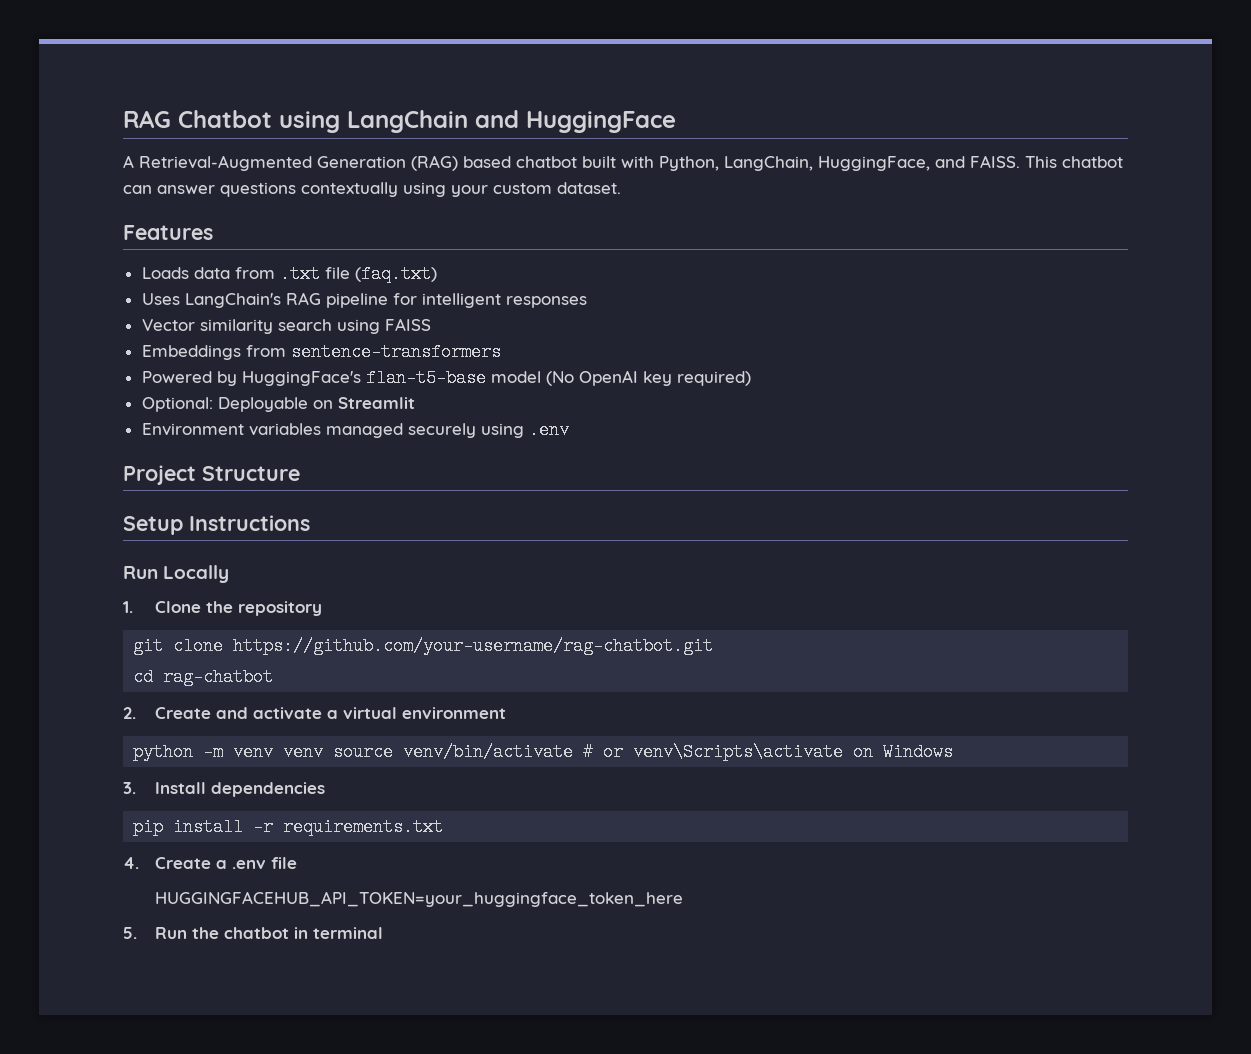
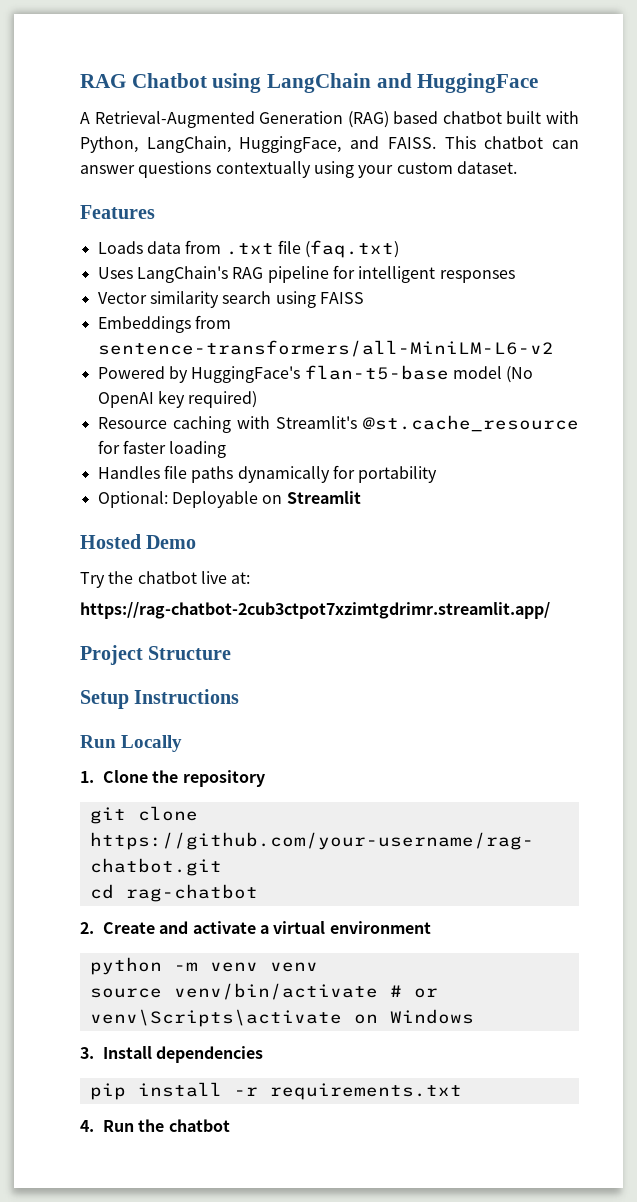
- Embeddings from sentence-transformers
+ Embeddings from sentence-transformers/all-MiniLM-L6-v2
+ Resource caching with Streamlit's @st.cache_resource for faster loading
+ Handles file paths dynamically for portability
  Optional: Deployable on Streamlit
- Environment variables managed securely using .env
+ Hosted Demo
+ Try the chatbot live at:
+ https://rag-chatbot-2cub3ctpot7xzimtgdrimr.streamlit.app/
- python -m venv venv source venv/bin/activate # or venv\Scripts\activate on Windows
+ python -m venv venv
+ source venv/bin/activate # or venv\Scripts\activate on Windows
- 4. Create a .env file
- HUGGINGFACEHUB_API_TOKEN=your_huggingface_token_here
- 5. Run the chatbot in terminal
+ 4. Run the chatbot

